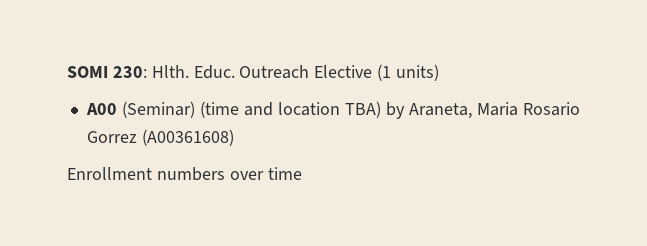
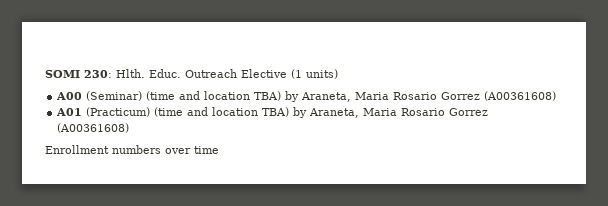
+ A01 (Practicum) (time and location TBA) by Araneta, Maria Rosario Gorrez (A00361608)

